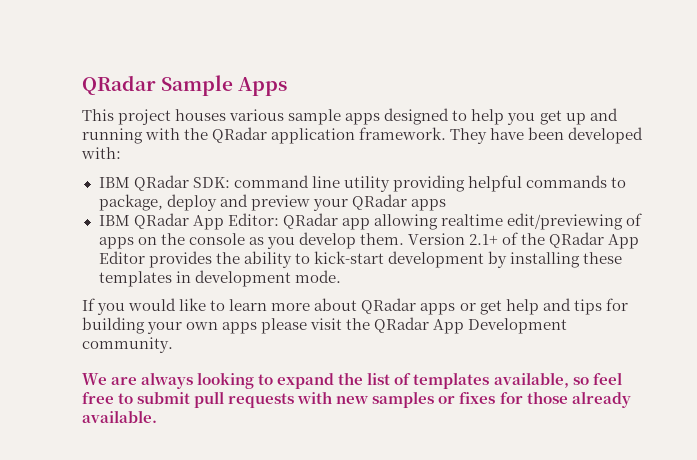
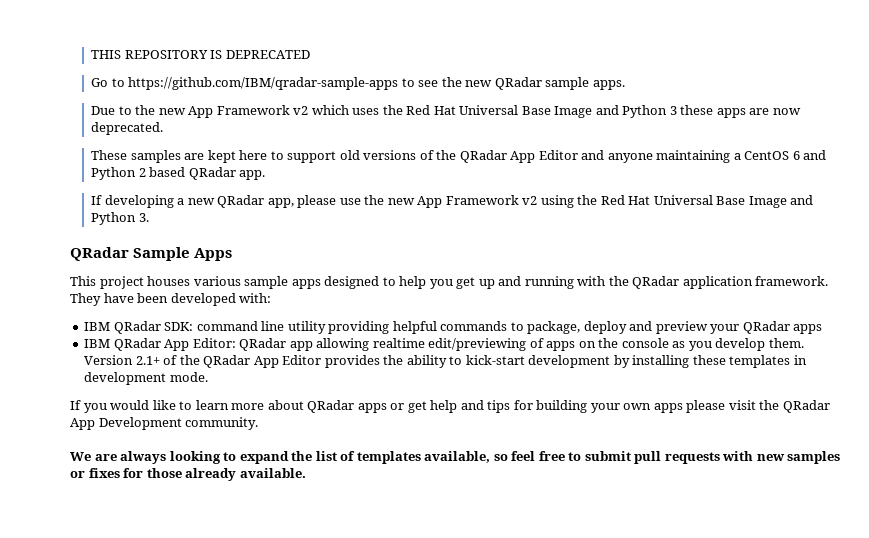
+ THIS REPOSITORY IS DEPRECATED
+ Go to https://github.com/IBM/qradar-sample-apps to see the new QRadar sample apps.
+ Due to the new App Framework v2 which uses the Red Hat Universal Base Image and Python 3 these apps are now deprecated.
+ These samples are kept here to support old versions of the QRadar App Editor and anyone maintaining a CentOS 6 and Python 2 based QRadar app.
+ If developing a new QRadar app, please use the new App Framework v2 using the Red Hat Universal Base Image and Python 3.

